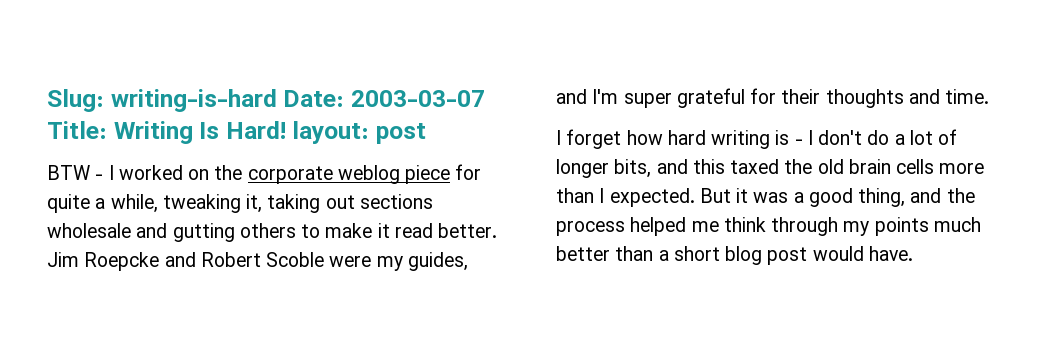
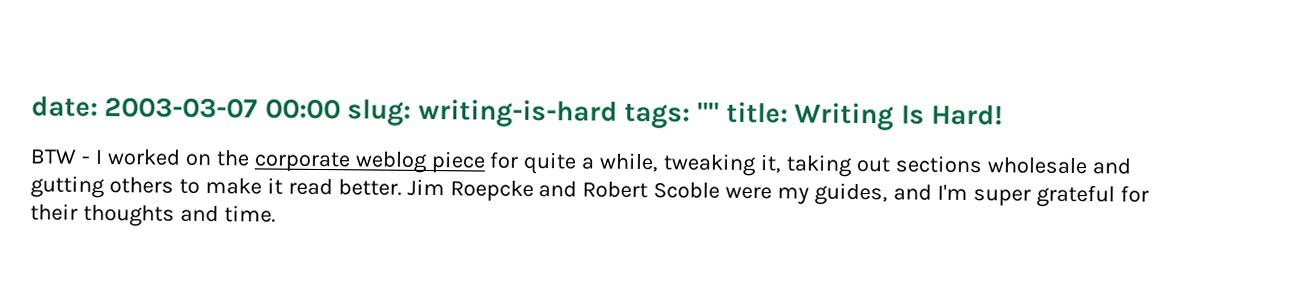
- Slug: writing-is-hard Date: 2003-03-07 Title: Writing Is Hard! layout: post
+ date: 2003-03-07 00:00 slug: writing-is-hard tags: "" title: Writing Is Hard!
- I forget how hard writing is - I don't do a lot of longer bits, and this taxed the old brain cells more than I expected. But it was a good thing, and the process helped me think through my points much better than a short blog post would have.

